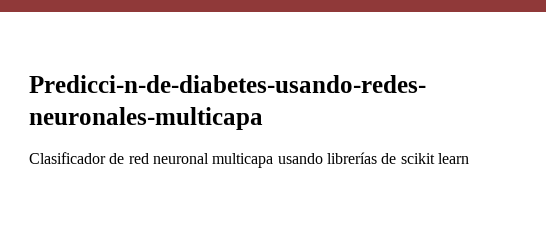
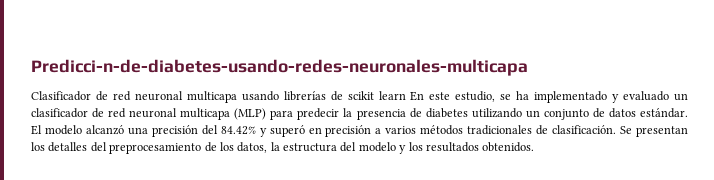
- Clasificador de red neuronal multicapa usando librerías de scikit learn
+ Clasificador de red neuronal multicapa usando librerías de scikit learn En este estudio, se ha implementado y evaluado un clasificador de red neuronal multicapa (MLP) para predecir la presencia de diabetes utilizando un conjunto de datos estándar. El modelo alcanzó una precisión del 84.42% y superó en precisión a varios métodos tradicionales de clasificación. Se presentan los detalles del preprocesamiento de los datos, la estructura del modelo y los resultados obtenidos.

